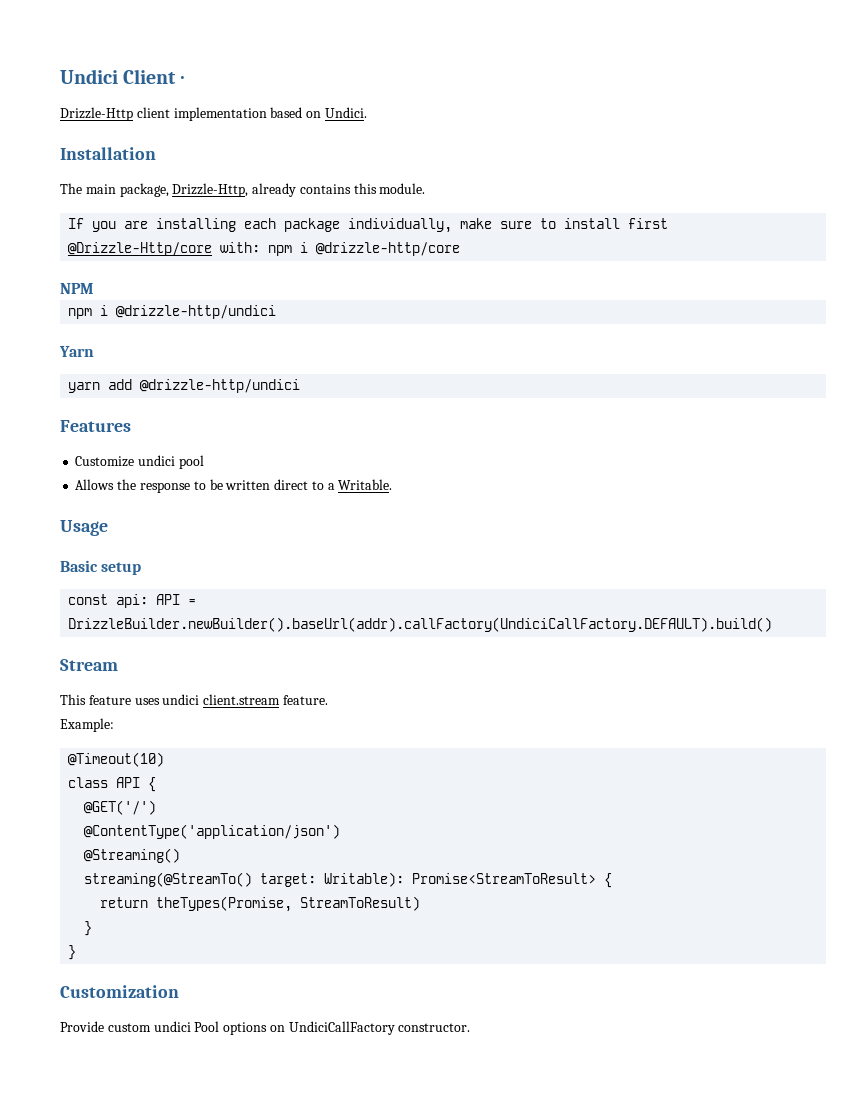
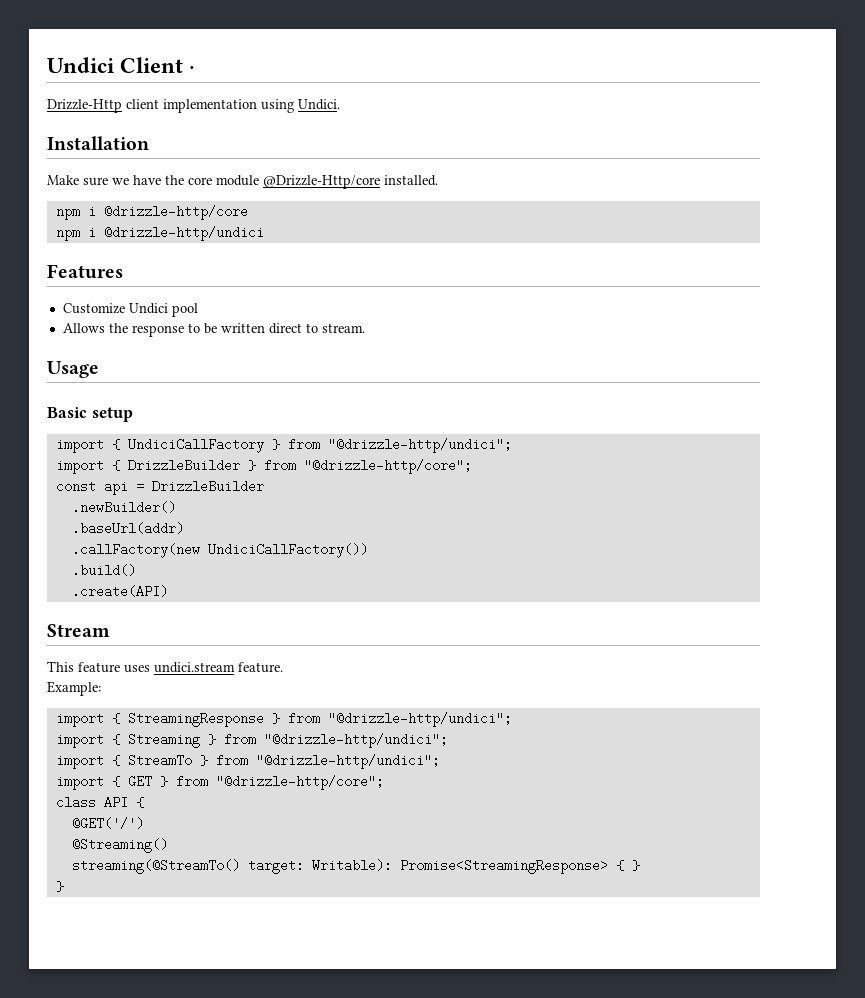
- Drizzle-Http client implementation based on Undici.
+ Drizzle-Http client implementation using Undici.
- The main package, Drizzle-Http, already contains this module.
- If you are installing each package individually, make sure to install first @Drizzle-Http/core with: npm i @drizzle-http/core
+ Make sure we have the core module @Drizzle-Http/core installed.
+ npm i @drizzle-http/core
- NPM
- Yarn
- yarn add @drizzle-http/undici
- Customize undici pool
+ Customize Undici pool
- Allows the response to be written direct to a Writable.
+ Allows the response to be written direct to stream.
- const api: API = DrizzleBuilder.newBuilder().baseUrl(addr).callFactory(UndiciCallFactory.DEFAULT).build()
+ import { UndiciCallFactory } from "@drizzle-http/undici";
+ import { DrizzleBuilder } from "@drizzle-http/core";
+ const api = DrizzleBuilder
+ .newBuilder()
+ .baseUrl(addr)
+ .callFactory(new UndiciCallFactory())
+ .build()
+ .create(API)
- This feature uses undici client.stream feature.
+ This feature uses undici.stream feature.
- @Timeout(10)
+ import { StreamingResponse } from "@drizzle-http/undici";
+ import { Streaming } from "@drizzle-http/undici";
+ import { StreamTo } from "@drizzle-http/undici";
+ import { GET } from "@drizzle-http/core";
- @ContentType('application/json')
- streaming(@StreamTo() target: Writable): Promise<StreamToResult> {
- return theTypes(Promise, StreamToResult)
- }
+ streaming(@StreamTo() target: Writable): Promise<StreamingResponse> { }
- Customization
- Provide custom undici Pool options on UndiciCallFactory constructor.

